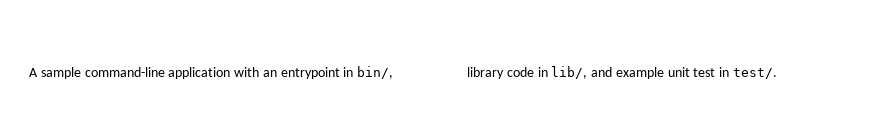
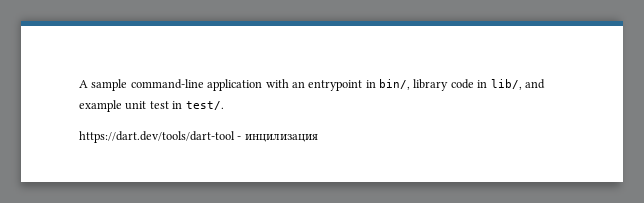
+ https://dart.dev/tools/dart-tool - инцилизация

